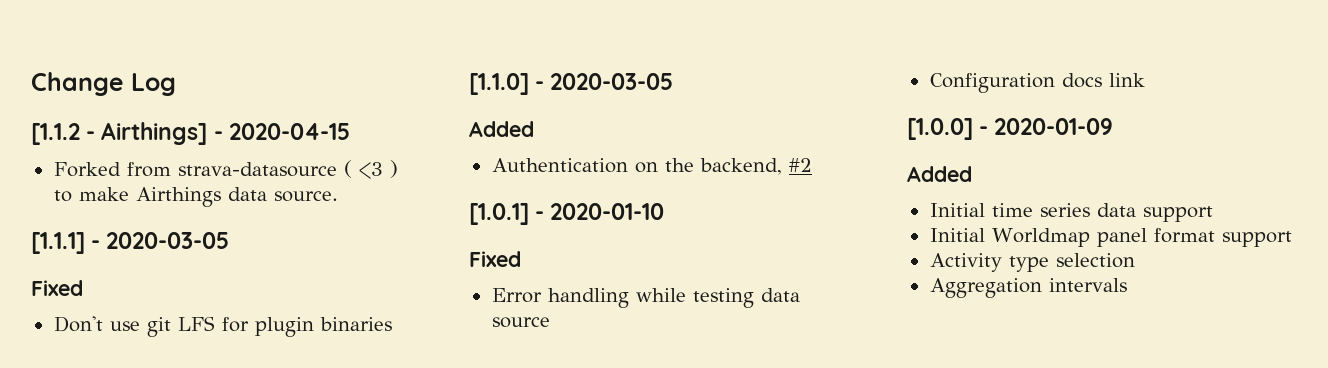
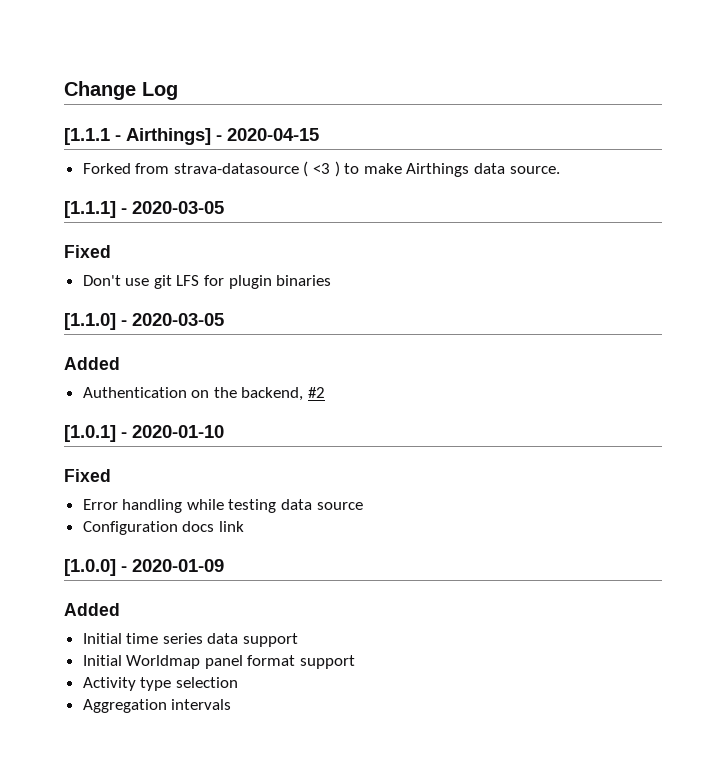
- [1.1.2 - Airthings] - 2020-04-15
+ [1.1.1 - Airthings] - 2020-04-15

